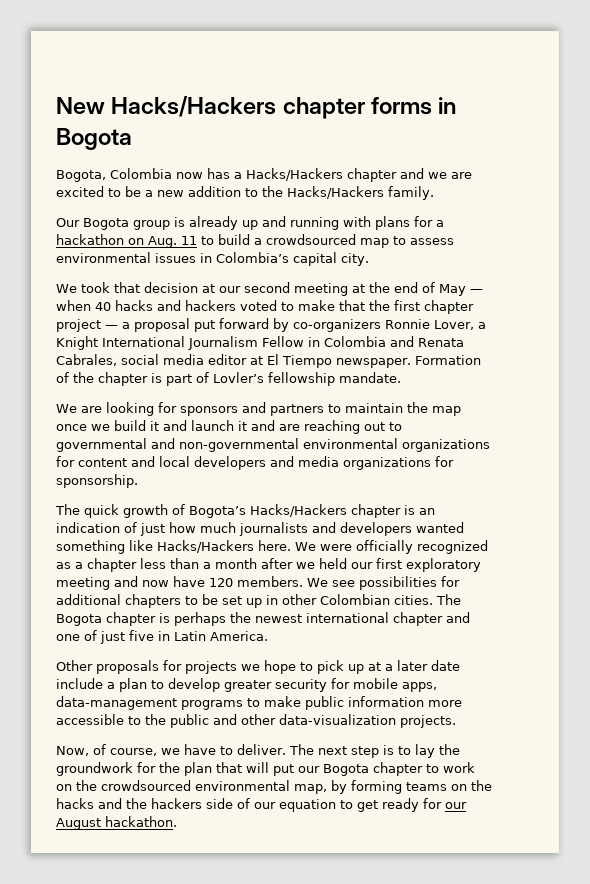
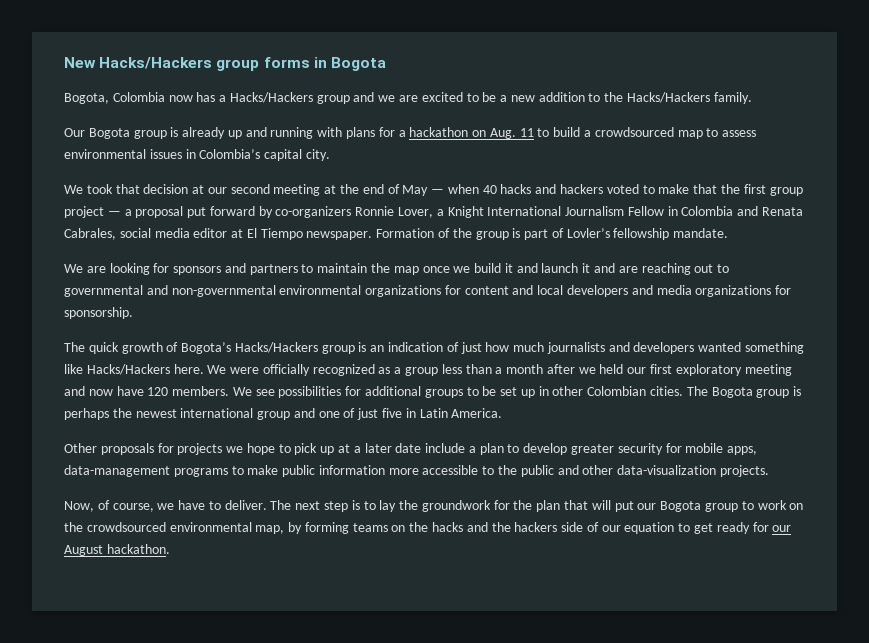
- New Hacks/Hackers chapter forms in Bogota
+ New Hacks/Hackers group forms in Bogota
- Bogota, Colombia now has a Hacks/Hackers chapter and we are excited to be a new addition to the Hacks/Hackers family.
+ Bogota, Colombia now has a Hacks/Hackers group and we are excited to be a new addition to the Hacks/Hackers family.
- We took that decision at our second meeting at the end of May — when 40 hacks and hackers voted to make that the first chapter project — a proposal put forward by co-organizers Ronnie Lover, a Knight International Journalism Fellow in Colombia and Renata Cabrales, social media editor at El Tiempo newspaper.
+ We took that decision at our second meeting at the end of May — when 40 hacks and hackers voted to make that the first group project — a proposal put forward by co-organizers Ronnie Lover, a Knight International Journalism Fellow in Colombia and Renata Cabrales, social media editor at El Tiempo newspaper.
- Formation of the chapter is part of Lovler’s fellowship mandate.
+ Formation of the group is part of Lovler’s fellowship mandate.
- The quick growth of Bogota’s Hacks/Hackers chapter is an indication of just how much journalists and developers wanted something like Hacks/Hackers here.
+ The quick growth of Bogota’s Hacks/Hackers group is an indication of just how much journalists and developers wanted something like Hacks/Hackers here.
- We were officially recognized as a chapter less than a month after we held our first exploratory meeting and now have 120 members.
+ We were officially recognized as a group less than a month after we held our first exploratory meeting and now have 120 members.
- We see possibilities for additional chapters to be set up in other Colombian cities.
+ We see possibilities for additional groups to be set up in other Colombian cities.
- The Bogota chapter is perhaps the newest international chapter and one of just five in Latin America.
+ The Bogota group is perhaps the newest international group and one of just five in Latin America.
- The next step is to lay the groundwork for the plan that will put our Bogota chapter to work on the crowdsourced environmental map, by forming teams on the hacks and the hackers side of our equation to get ready for our August hackathon.
+ The next step is to lay the groundwork for the plan that will put our Bogota group to work on the crowdsourced environmental map, by forming teams on the hacks and the hackers side of our equation to get ready for our August hackathon.

